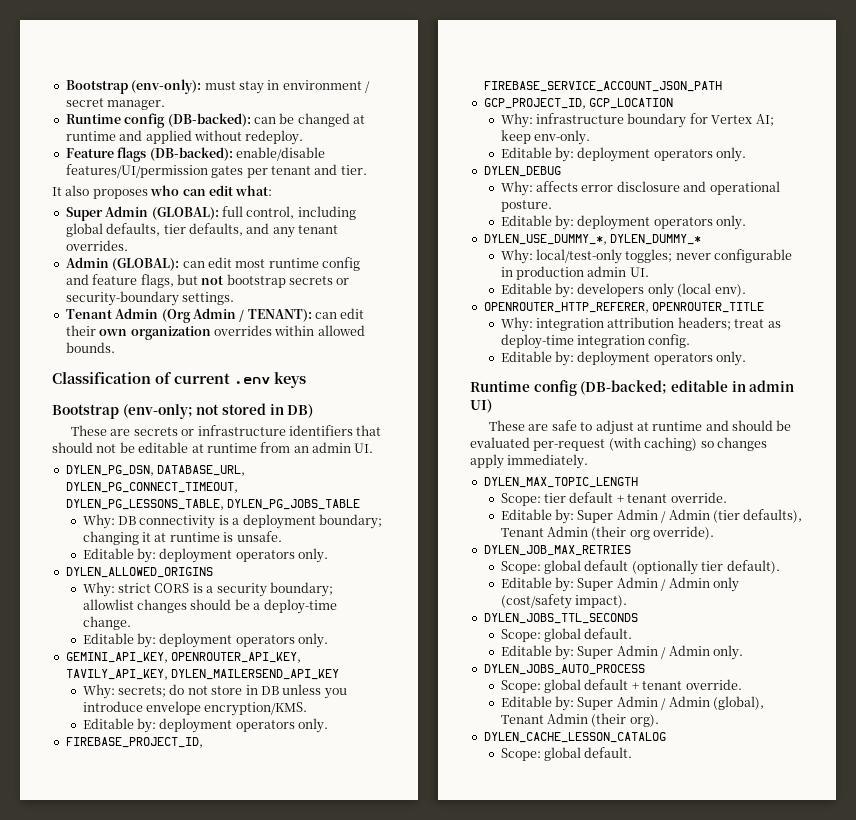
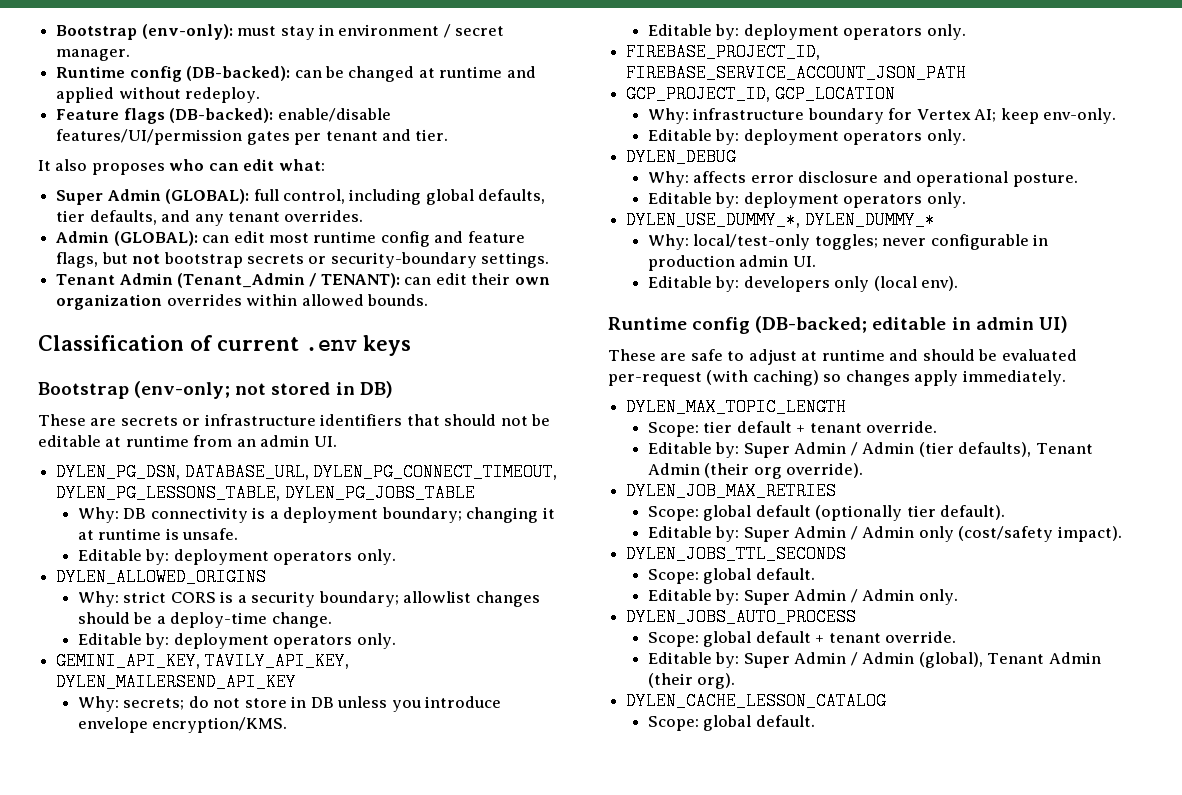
- Tenant Admin (Org Admin / TENANT): can edit their own organization overrides within allowed bounds.
+ Tenant Admin (Tenant_Admin / TENANT): can edit their own organization overrides within allowed bounds.
- GEMINI_API_KEY, OPENROUTER_API_KEY, TAVILY_API_KEY, DYLEN_MAILERSEND_API_KEY
+ GEMINI_API_KEY, TAVILY_API_KEY, DYLEN_MAILERSEND_API_KEY
- OPENROUTER_HTTP_REFERER, OPENROUTER_TITLE
- Why: integration attribution headers; treat as deploy-time integration config.
- Editable by: deployment operators only.

